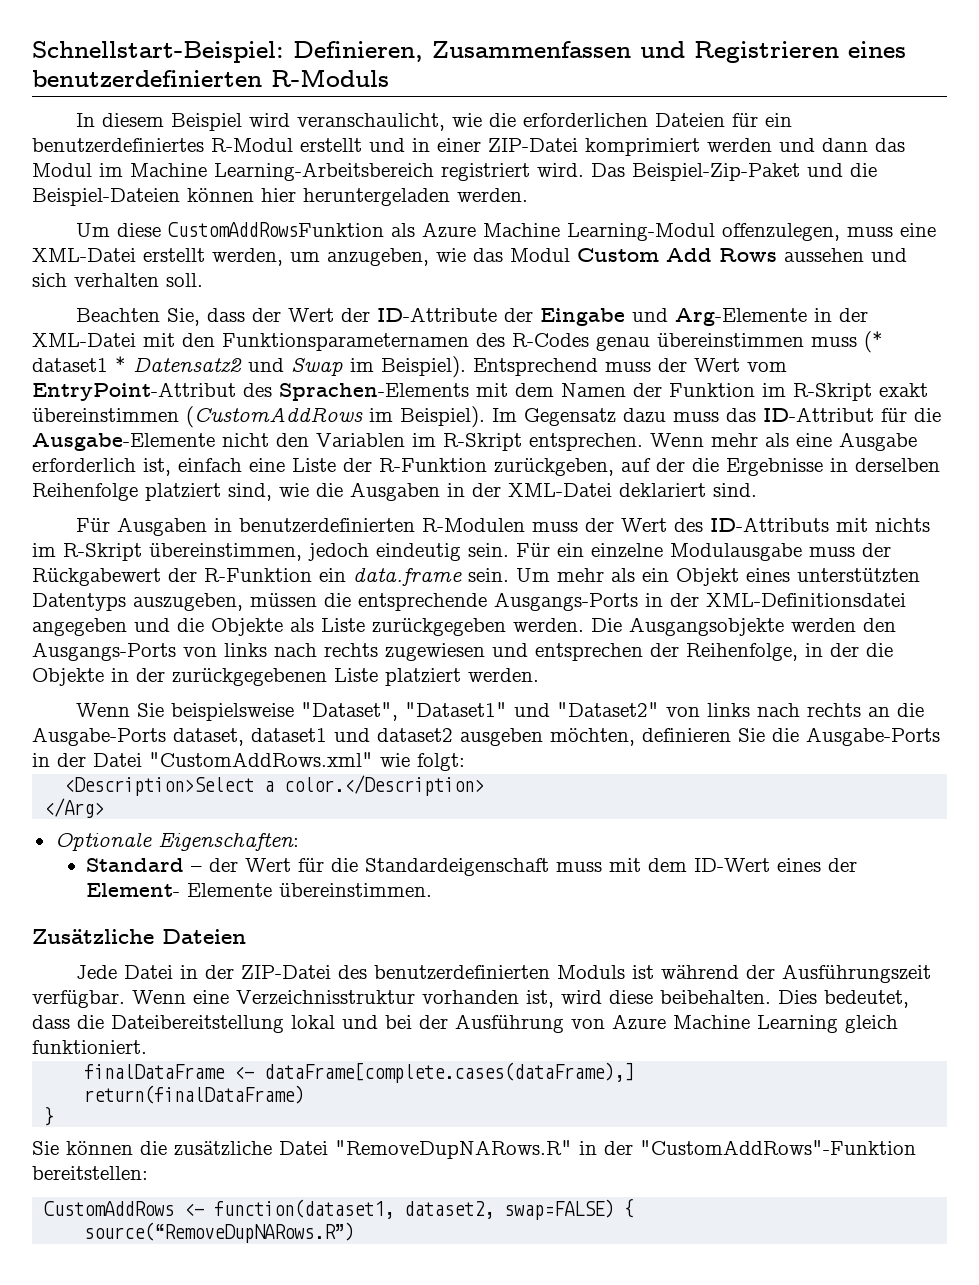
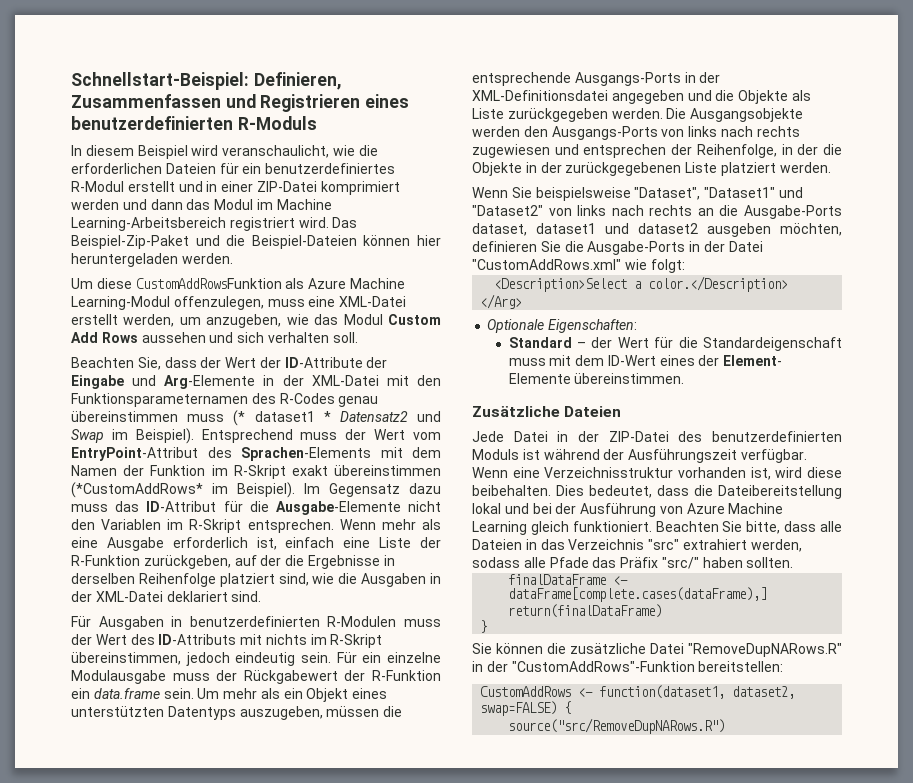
- Entsprechend muss der Wert vom EntryPoint-Attribut des Sprachen-Elements mit dem Namen der Funktion im R-Skript exakt übereinstimmen (CustomAddRows im Beispiel).
+ Entsprechend muss der Wert vom EntryPoint-Attribut des Sprachen-Elements mit dem Namen der Funktion im R-Skript exakt übereinstimmen (*CustomAddRows* im Beispiel).
+ Beachten Sie bitte, dass alle Dateien in das Verzeichnis "src" extrahiert werden, sodass alle Pfade das Präfix "src/" haben sollten.
- source(“RemoveDupNARows.R”)
+ source("src/RemoveDupNARows.R")

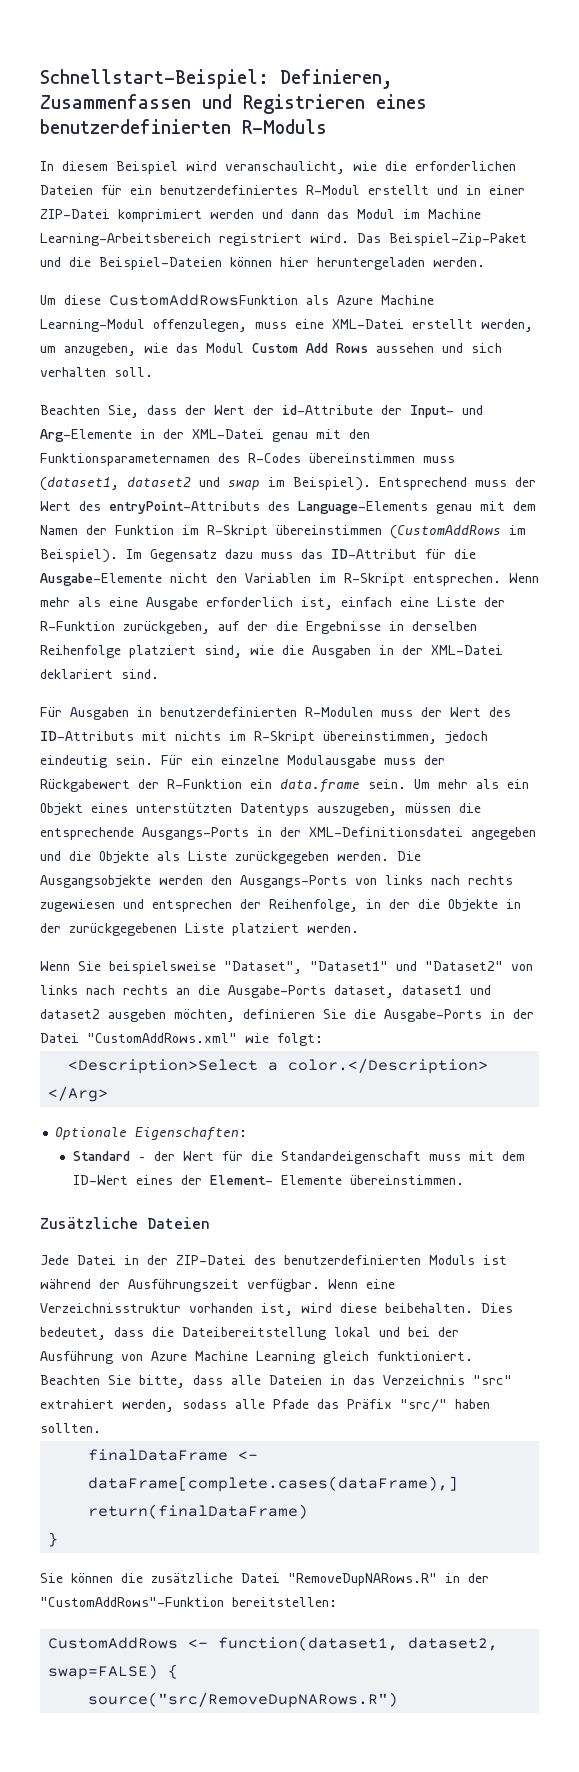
- Beachten Sie, dass der Wert der ID-Attribute der Eingabe und Arg-Elemente in der XML-Datei mit den Funktionsparameternamen des R-Codes genau übereinstimmen muss (* dataset1 * Datensatz2 und Swap im Beispiel).
+ Beachten Sie, dass der Wert der id-Attribute der Input- und Arg-Elemente in der XML-Datei genau mit den Funktionsparameternamen des R-Codes übereinstimmen muss (dataset1, dataset2 und swap im Beispiel).
- Entsprechend muss der Wert vom EntryPoint-Attribut des Sprachen-Elements mit dem Namen der Funktion im R-Skript exakt übereinstimmen (*CustomAddRows* im Beispiel).
+ Entsprechend muss der Wert des entryPoint-Attributs des Language-Elements genau mit dem Namen der Funktion im R-Skript übereinstimmen (CustomAddRows im Beispiel).

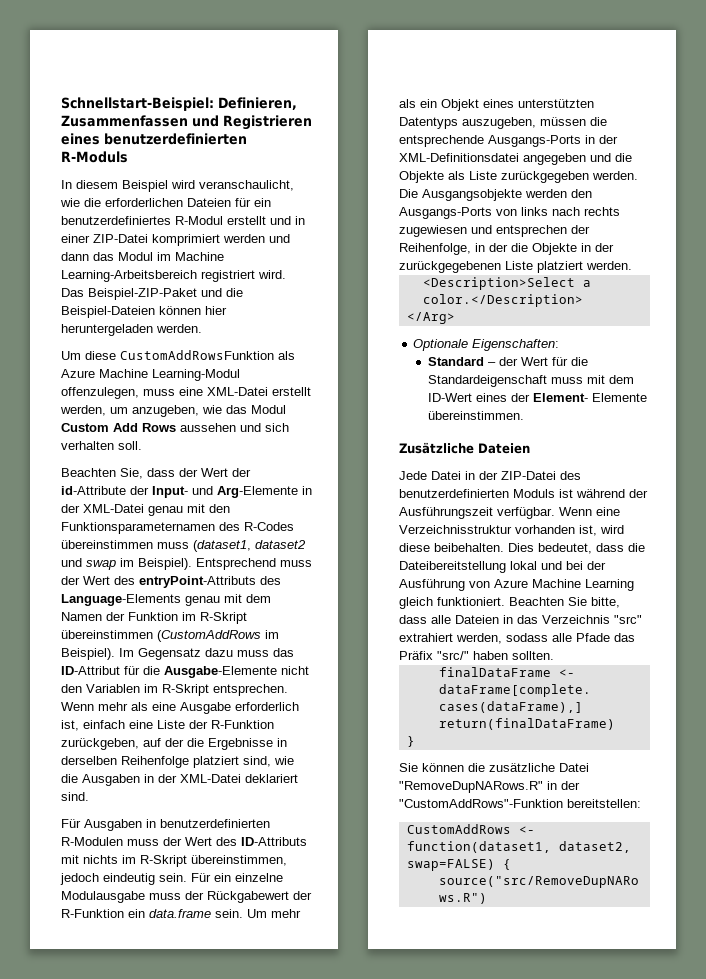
- Das Beispiel-Zip-Paket und die Beispiel-Dateien können hier heruntergeladen werden.
+ Das Beispiel-ZIP-Paket und die Beispiel-Dateien können hier heruntergeladen werden.
- Wenn Sie beispielsweise "Dataset", "Dataset1" und "Dataset2" von links nach rechts an die Ausgabe-Ports dataset, dataset1 und dataset2 ausgeben möchten, definieren Sie die Ausgabe-Ports in der Datei "CustomAddRows.xml" wie folgt:

